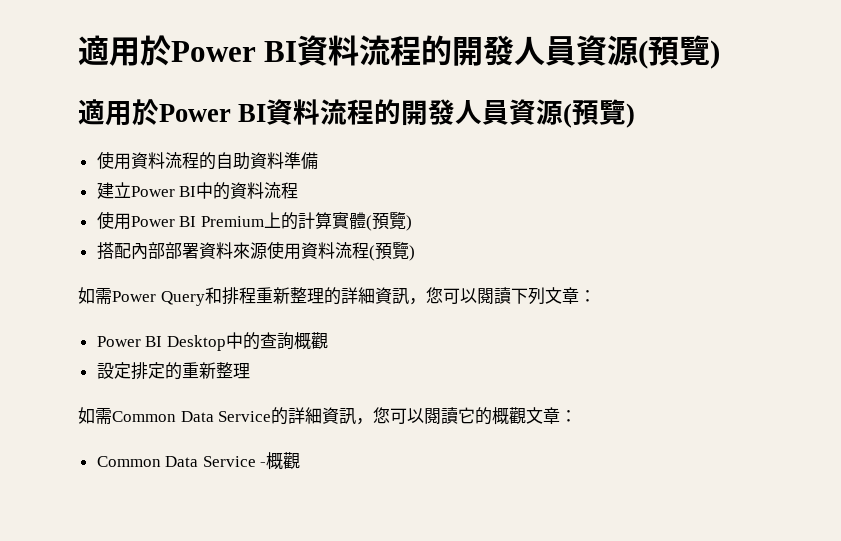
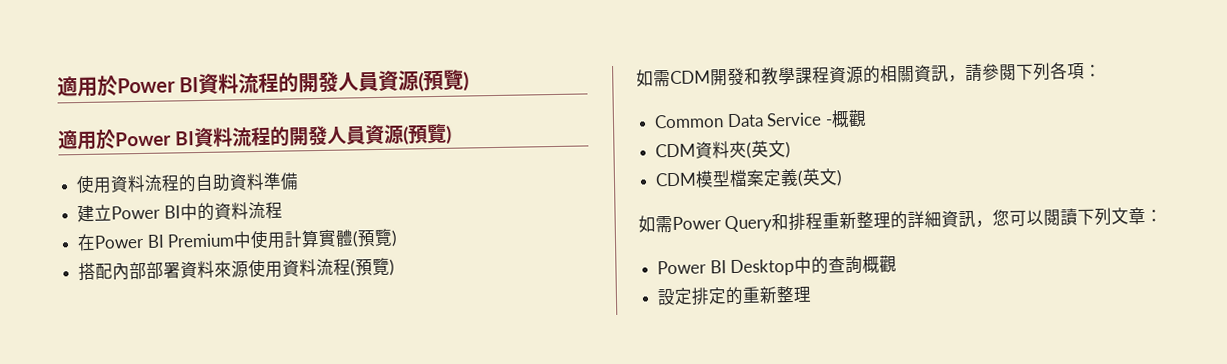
- 使用Power BI Premium上的計算實體(預覽)
+ 在Power BI Premium中使用計算實體(預覽)
+ 如需CDM開發和教學課程資源的相關資訊，請參閱下列各項：
+ Common Data Service -概觀
+ CDM資料夾(英文)
+ CDM模型檔案定義(英文)
- 如需Common Data Service的詳細資訊，您可以閱讀它的概觀文章：
- Common Data Service -概觀

